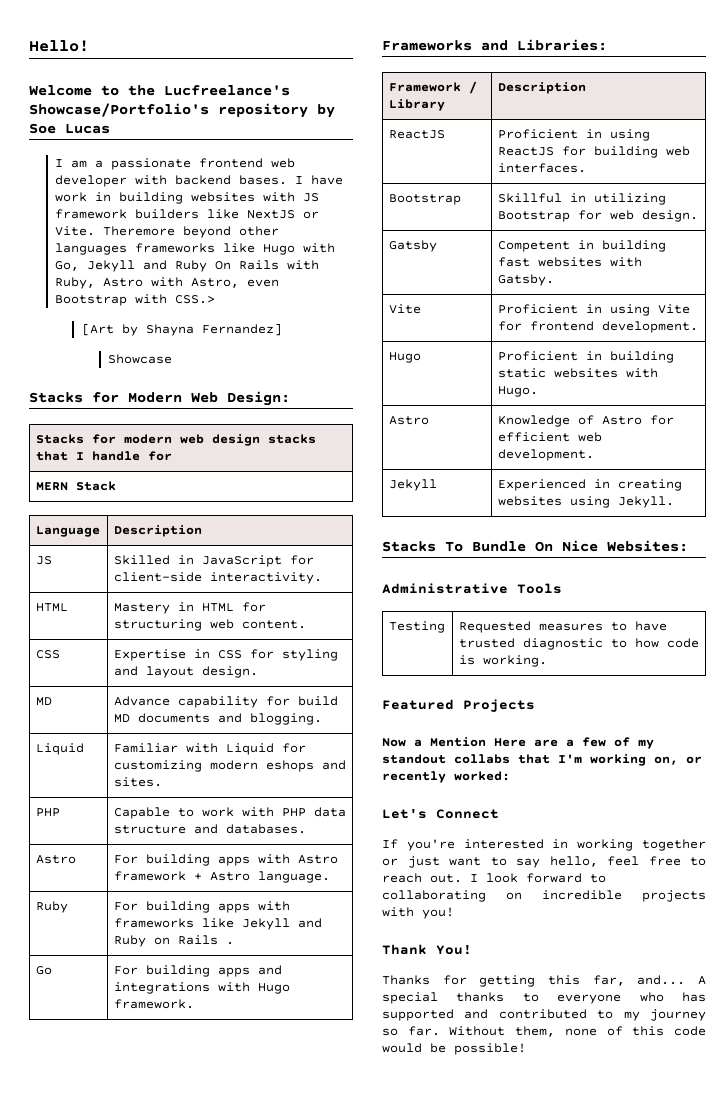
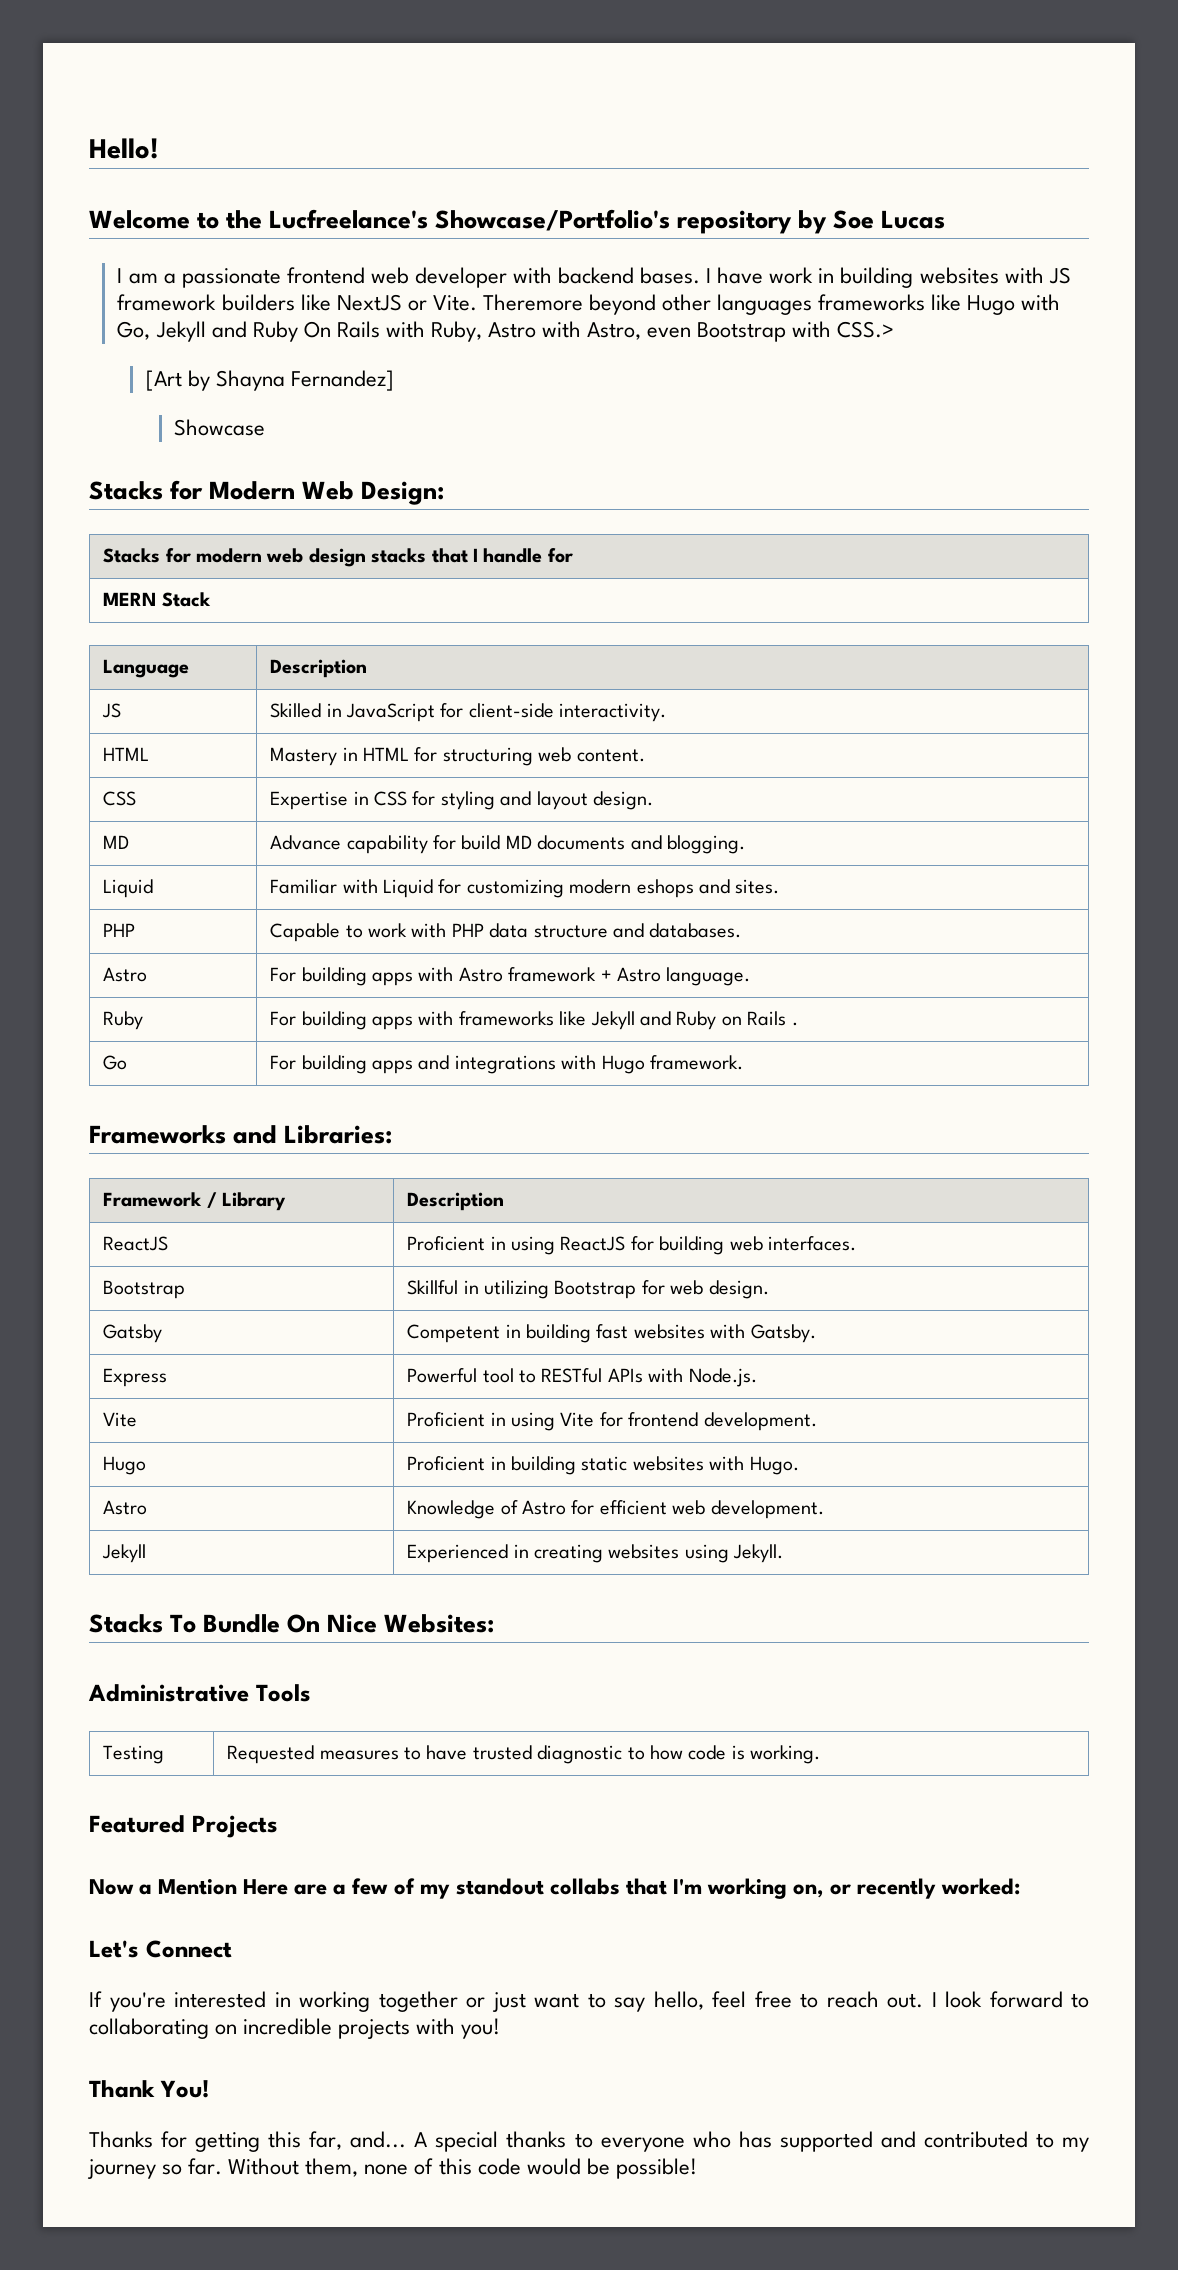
+ Express | Powerful tool to RESTful APIs with Node.js.

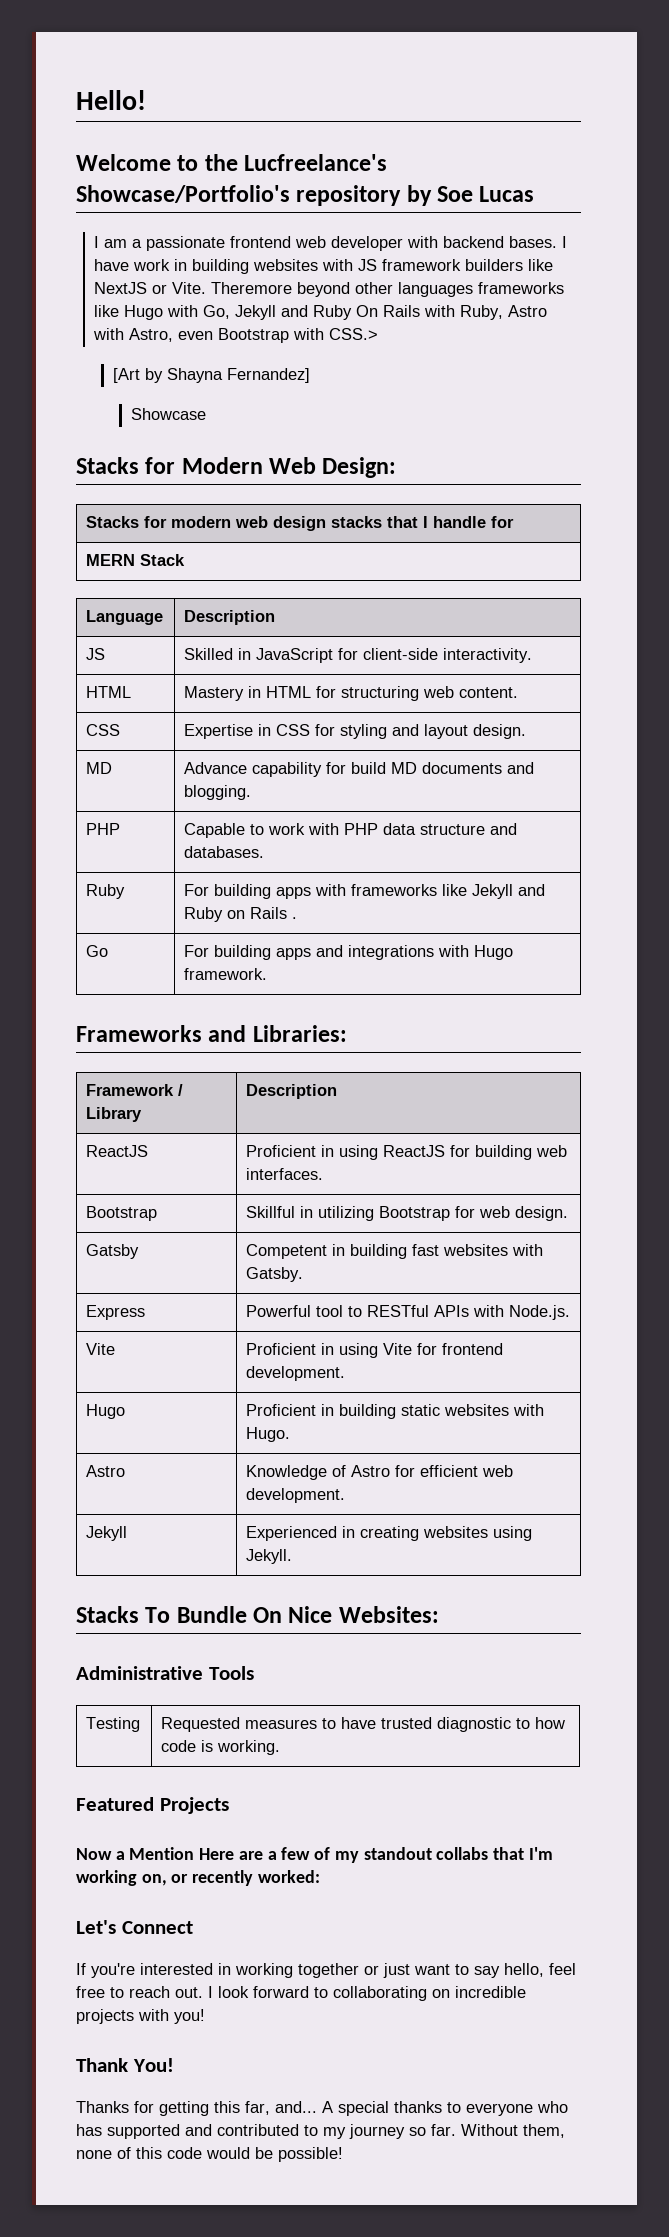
- Liquid | Familiar with Liquid for customizing modern eshops and sites.
- Astro | For building apps with Astro framework + Astro language.

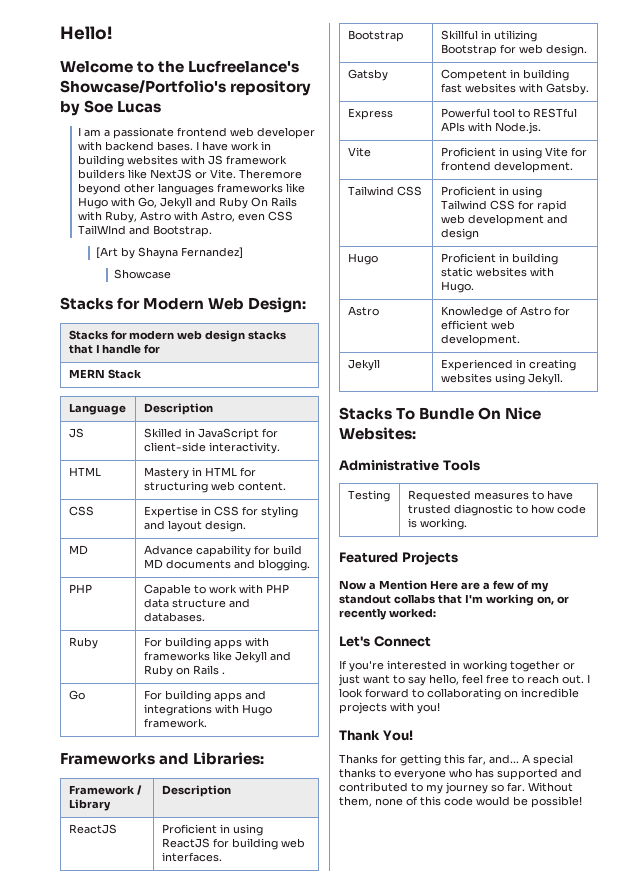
- Theremore beyond other languages frameworks like Hugo with Go, Jekyll and Ruby On Rails with Ruby, Astro with Astro, even Bootstrap with CSS.>
+ Theremore beyond other languages frameworks like Hugo with Go, Jekyll and Ruby On Rails with Ruby, Astro with Astro, even CSS TailWInd and Bootstrap.
+ Tailwind CSS | Proficient in using Tailwind CSS for rapid web development and design

